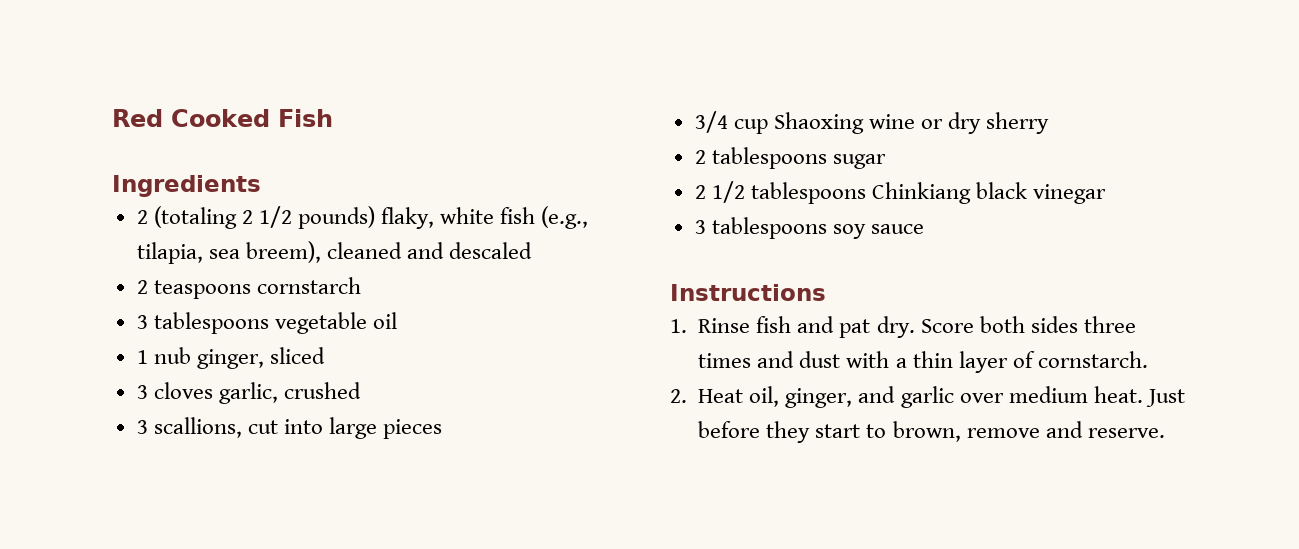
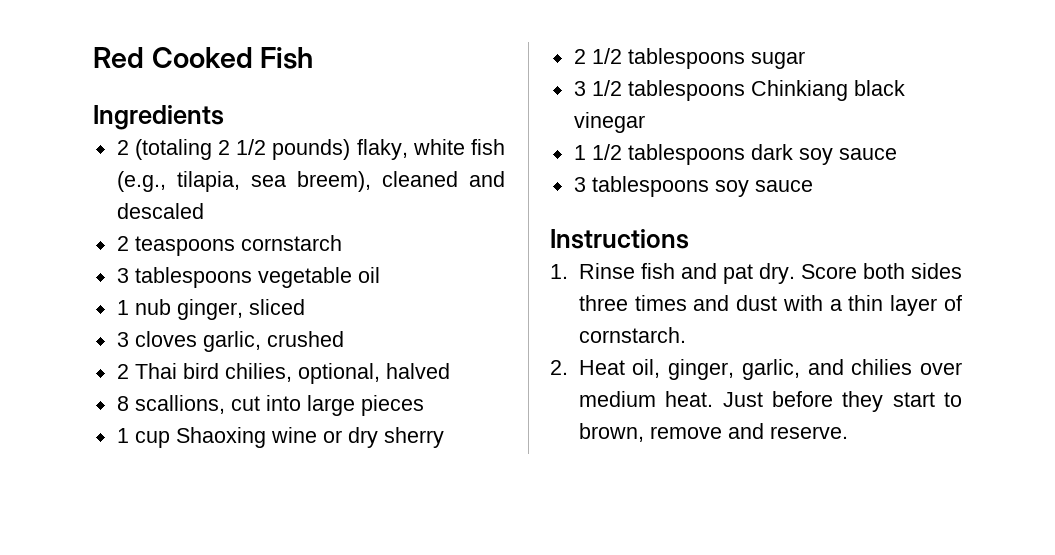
- 3 scallions, cut into large pieces
+ 2 Thai bird chilies, optional, halved
+ 8 scallions, cut into large pieces
- 3/4 cup Shaoxing wine or dry sherry
+ 1 cup Shaoxing wine or dry sherry
- 2 tablespoons sugar
+ 2 1/2 tablespoons sugar
- 2 1/2 tablespoons Chinkiang black vinegar
+ 3 1/2 tablespoons Chinkiang black vinegar
+ 1 1/2 tablespoons dark soy sauce
- 2. Heat oil, ginger, and garlic over medium heat.
+ 2. Heat oil, ginger, garlic, and chilies over medium heat.

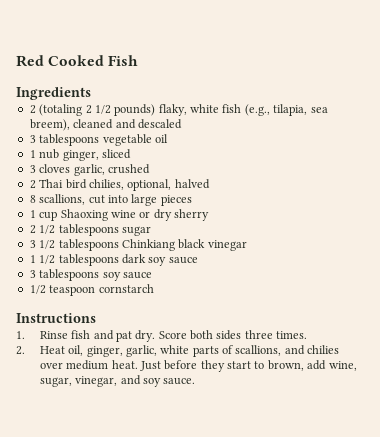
- 2 teaspoons cornstarch
+ 1/2 teaspoon cornstarch
- Score both sides three times and dust with a thin layer of cornstarch.
+ Score both sides three times.
- 2. Heat oil, ginger, garlic, and chilies over medium heat.
+ 2. Heat oil, ginger, garlic, white parts of scallions, and chilies over medium heat.
- Just before they start to brown, remove and reserve.
+ Just before they start to brown, add wine, sugar, vinegar, and soy sauce.

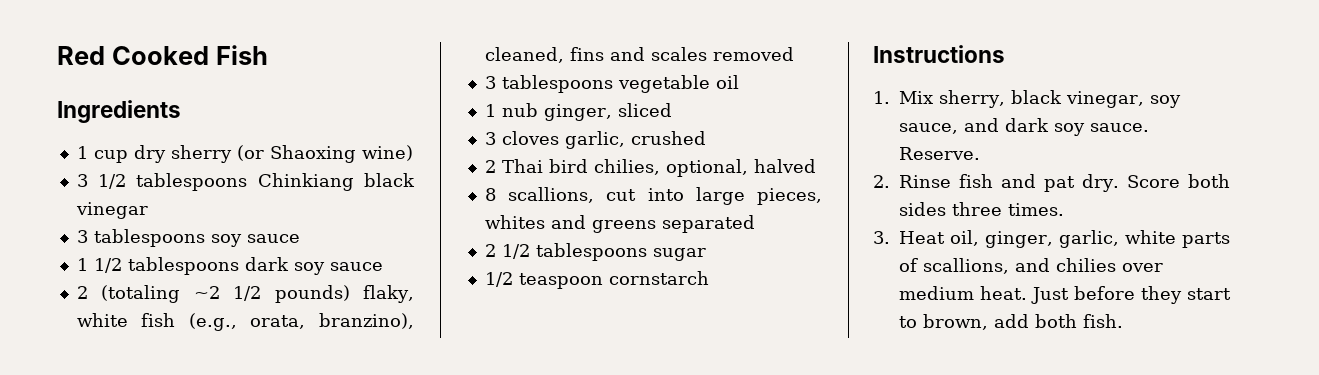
+ 1 cup dry sherry (or Shaoxing wine)
+ 3 1/2 tablespoons Chinkiang black vinegar
+ 3 tablespoons soy sauce
+ 1 1/2 tablespoons dark soy sauce
- 2 (totaling 2 1/2 pounds) flaky, white fish (e.g., tilapia, sea breem), cleaned and descaled
+ 2 (totaling ~2 1/2 pounds) flaky, white fish (e.g., orata, branzino), cleaned, fins and scales removed
- 8 scallions, cut into large pieces
- 1 cup Shaoxing wine or dry sherry
+ 8 scallions, cut into large pieces, whites and greens separated
  2 1/2 tablespoons sugar
- 3 1/2 tablespoons Chinkiang black vinegar
- 1 1/2 tablespoons dark soy sauce
- 3 tablespoons soy sauce
  1/2 teaspoon cornstarch
  Instructions
- 1. Rinse fish and pat dry.
+ 1. Mix sherry, black vinegar, soy sauce, and dark soy sauce. Reserve.
+ 2. Rinse fish and pat dry.
- 2. Heat oil, ginger, garlic, white parts of scallions, and chilies over medium heat.
+ 3. Heat oil, ginger, garlic, white parts of scallions, and chilies over medium heat.
- Just before they start to brown, add wine, sugar, vinegar, and soy sauce.
+ Just before they start to brown, add both fish.

